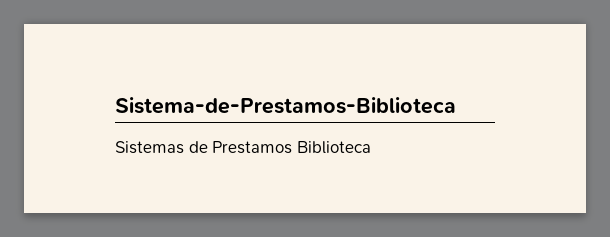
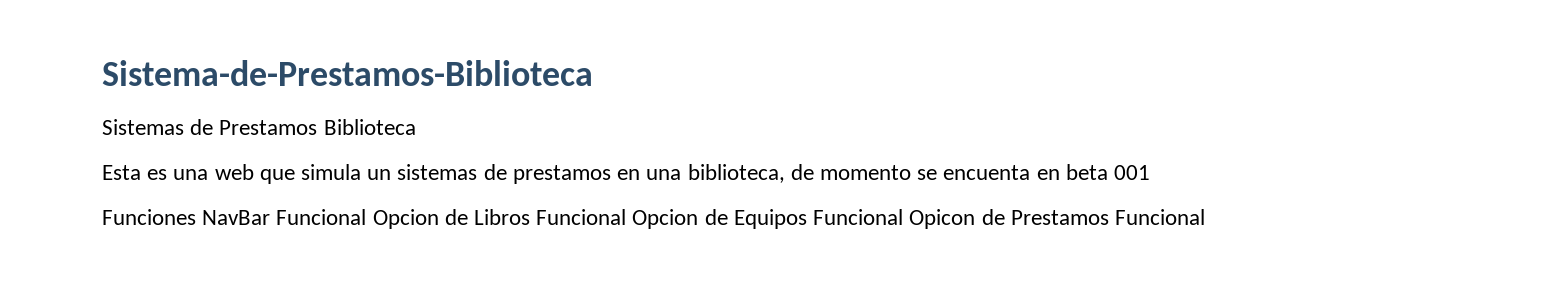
+ Esta es una web que simula un sistemas de prestamos en una biblioteca, de momento se encuenta en beta 001
+ Funciones NavBar Funcional Opcion de Libros Funcional Opcion de Equipos Funcional Opicon de Prestamos Funcional

